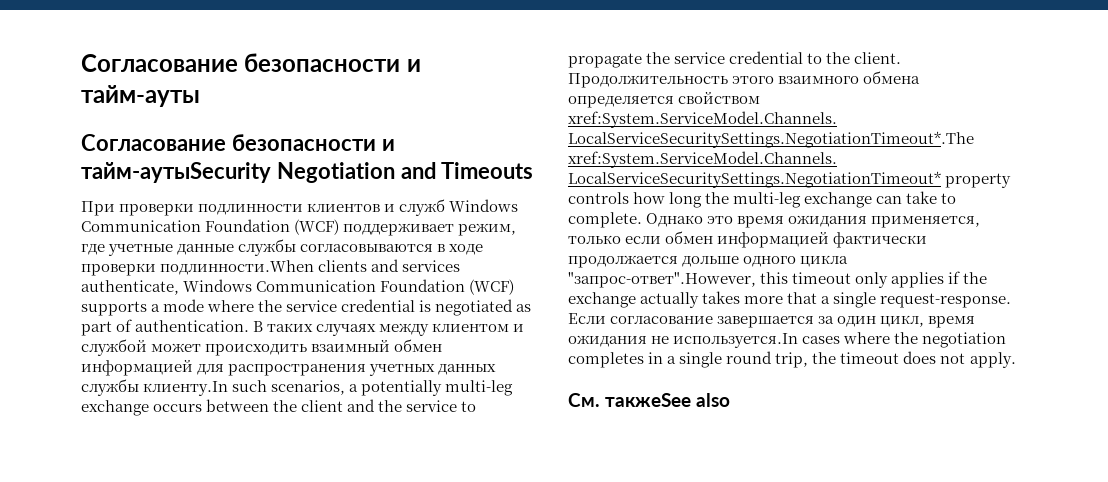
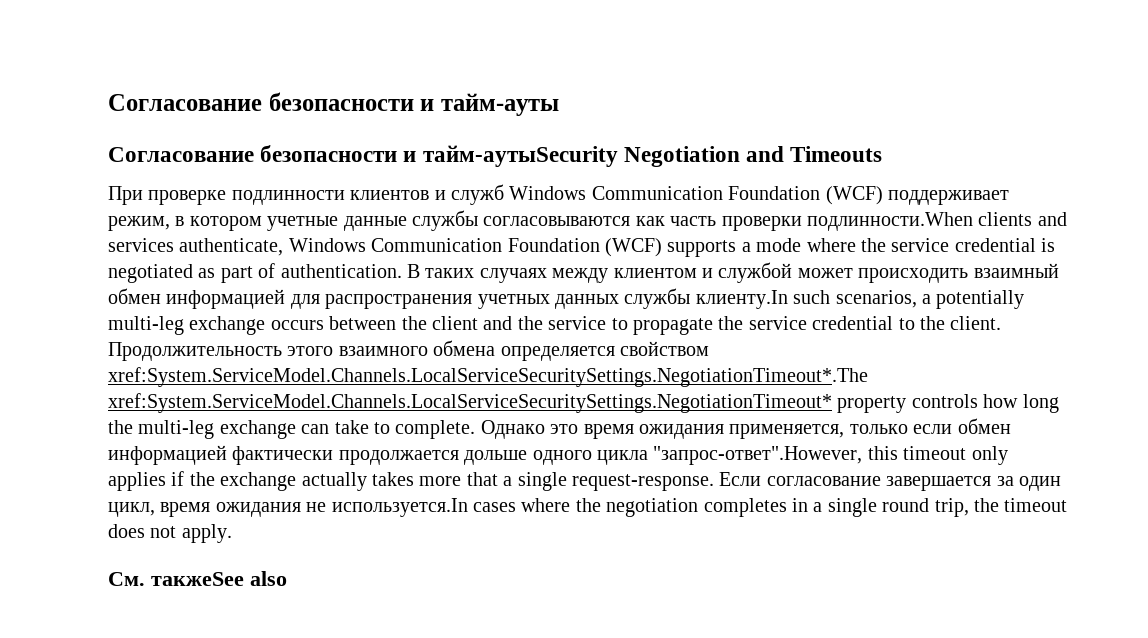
- При проверки подлинности клиентов и служб Windows Communication Foundation (WCF) поддерживает режим, где учетные данные службы согласовываются в ходе проверки подлинности.When clients and services authenticate, Windows Communication Foundation (WCF) supports a mode where the service credential is negotiated as part of authentication.
+ При проверке подлинности клиентов и служб Windows Communication Foundation (WCF) поддерживает режим, в котором учетные данные службы согласовываются как часть проверки подлинности.When clients and services authenticate, Windows Communication Foundation (WCF) supports a mode where the service credential is negotiated as part of authentication.

